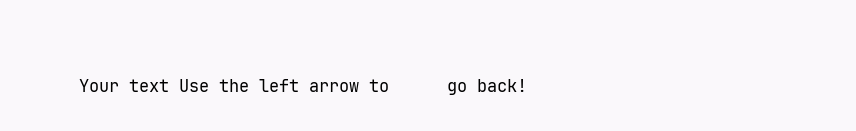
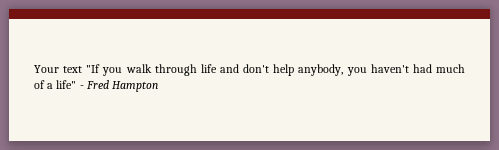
- Your text Use the left arrow to go back!
+ Your text "If you walk through life and don't help anybody, you haven't had much of a life" - Fred Hampton

